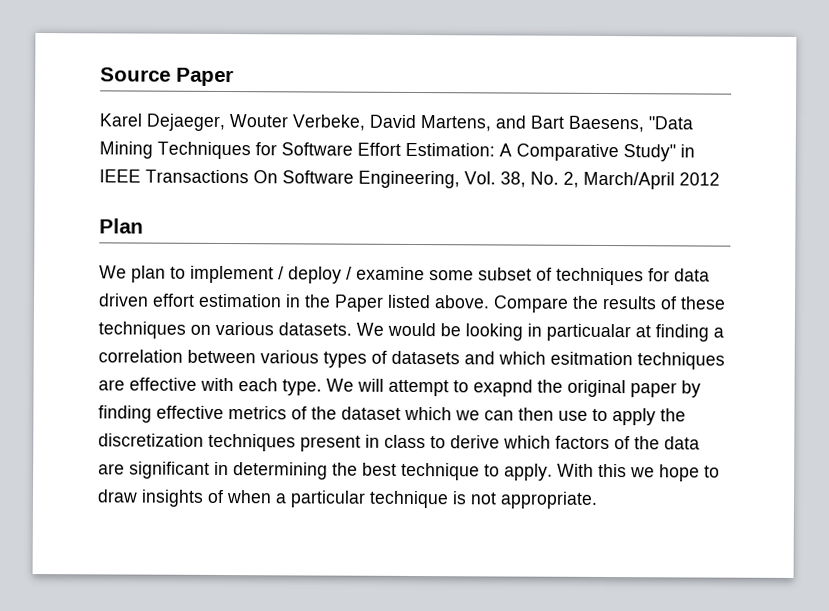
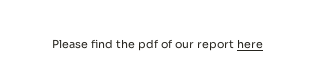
- Source Paper
- Karel Dejaeger, Wouter Verbeke, David Martens, and Bart Baesens, "Data Mining Techniques for Software Effort Estimation: A Comparative Study" in IEEE Transactions On Software Engineering, Vol. 38, No. 2, March/April 2012
- Plan
- We plan to implement / deploy / examine some subset of techniques for data driven effort estimation in the Paper listed above. Compare the results of these techniques on various datasets. We would be looking in particualar at finding a correlation between various types of datasets and which esitmation techniques are effective with each type. We will attempt to exapnd the original paper by finding effective metrics of the dataset which we can then use to apply the discretization techniques present in class to derive which factors of the data are significant in determining the best technique to apply. With this we hope to draw insights of when a particular technique is not appropriate.
+ Please find the pdf of our report here

